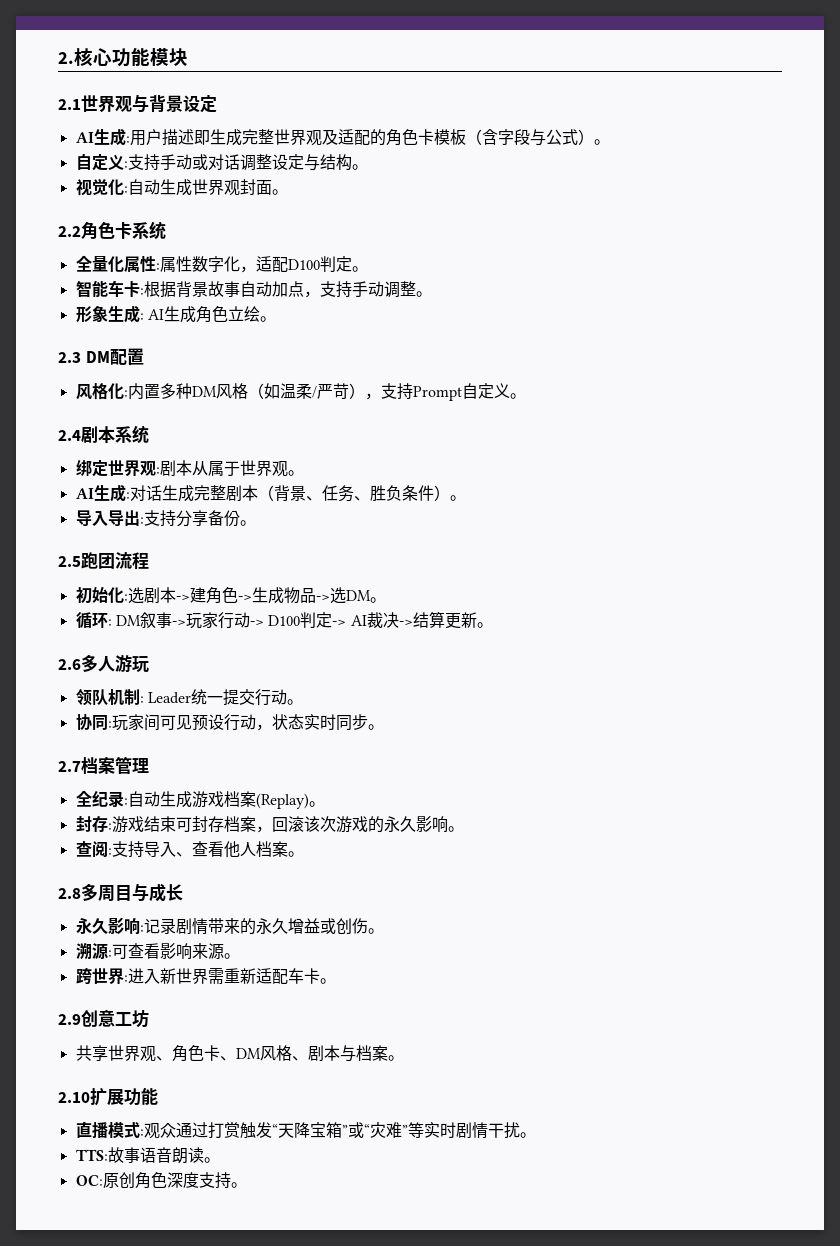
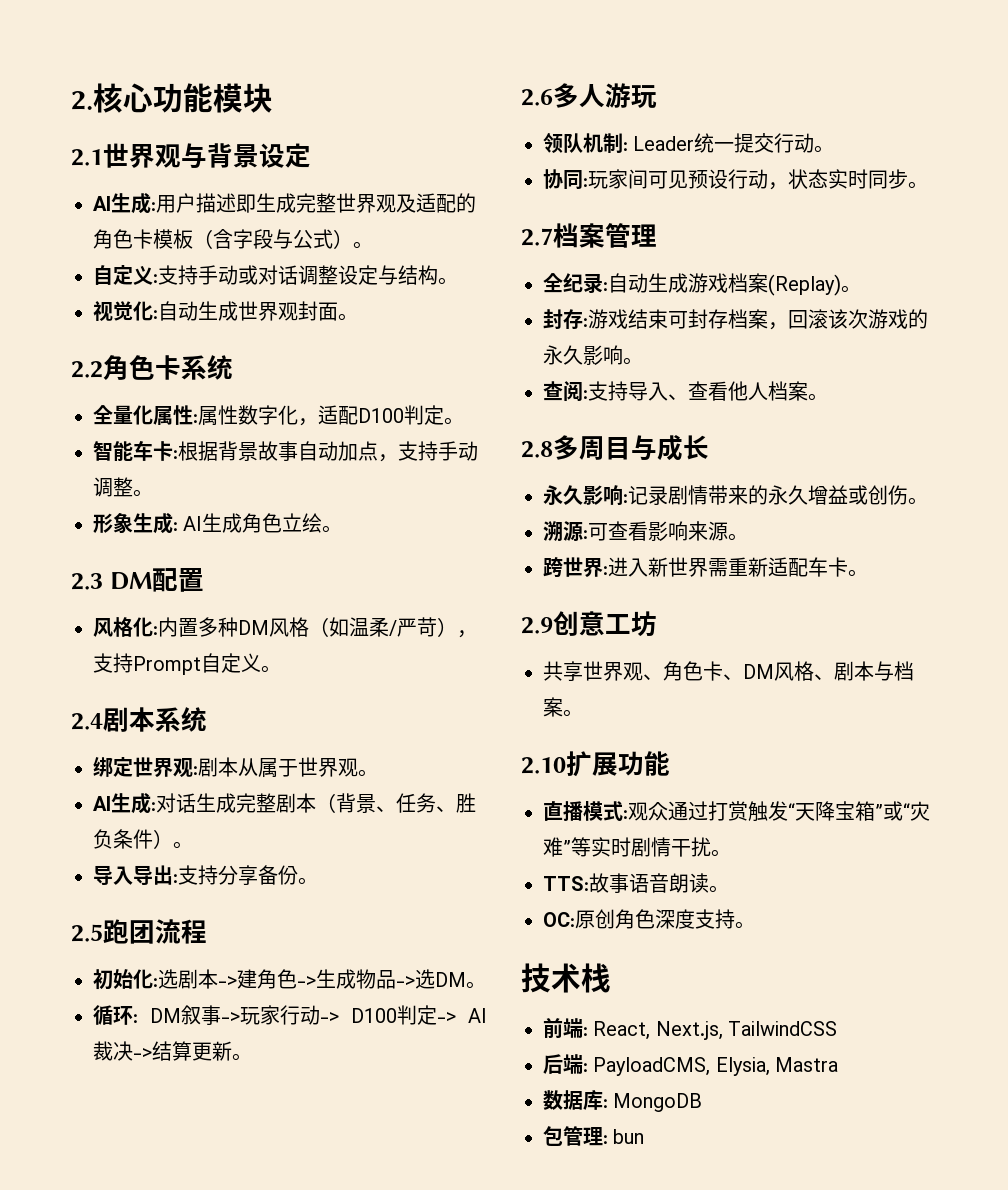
+ 技术栈
+ 前端: React, Next.js, TailwindCSS
+ 后端: PayloadCMS, Elysia, Mastra
+ 数据库: MongoDB
+ 包管理: bun

